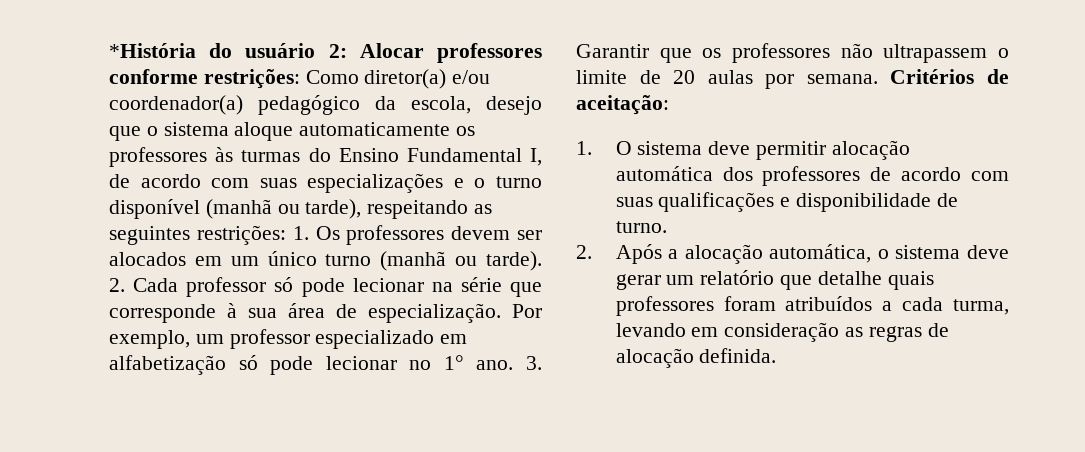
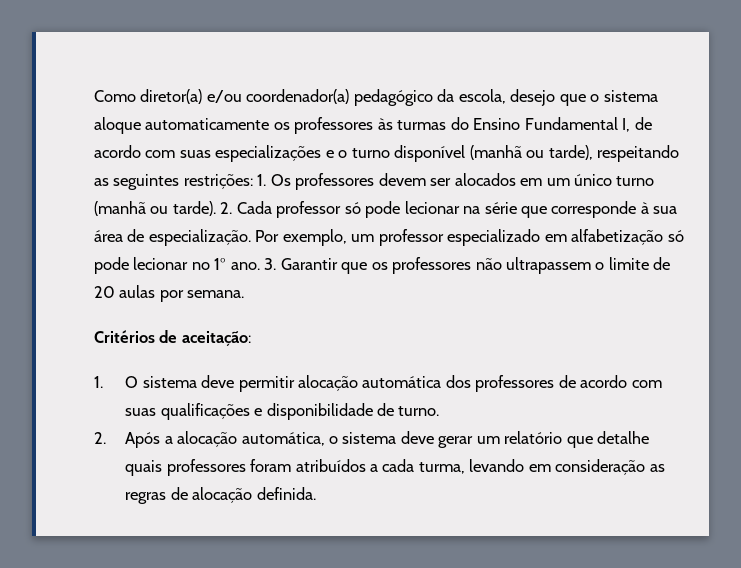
- *História do usuário 2: Alocar professores conforme restrições: Como diretor(a) e/ou coordenador(a) pedagógico da escola, desejo que o sistema aloque automaticamente os professores às turmas do Ensino Fundamental I, de acordo com suas especializações e o turno disponível (manhã ou tarde), respeitando as seguintes restrições: 1. Os professores devem ser alocados em um único turno (manhã ou tarde).
+ Como diretor(a) e/ou coordenador(a) pedagógico da escola, desejo que o sistema aloque automaticamente os professores às turmas do Ensino Fundamental I, de acordo com suas especializações e o turno disponível (manhã ou tarde), respeitando as seguintes restrições: 1. Os professores devem ser alocados em um único turno (manhã ou tarde).
- 3. Garantir que os professores não ultrapassem o limite de 20 aulas por semana. Critérios de aceitação:
+ 3. Garantir que os professores não ultrapassem o limite de 20 aulas por semana.
+ Critérios de aceitação:

